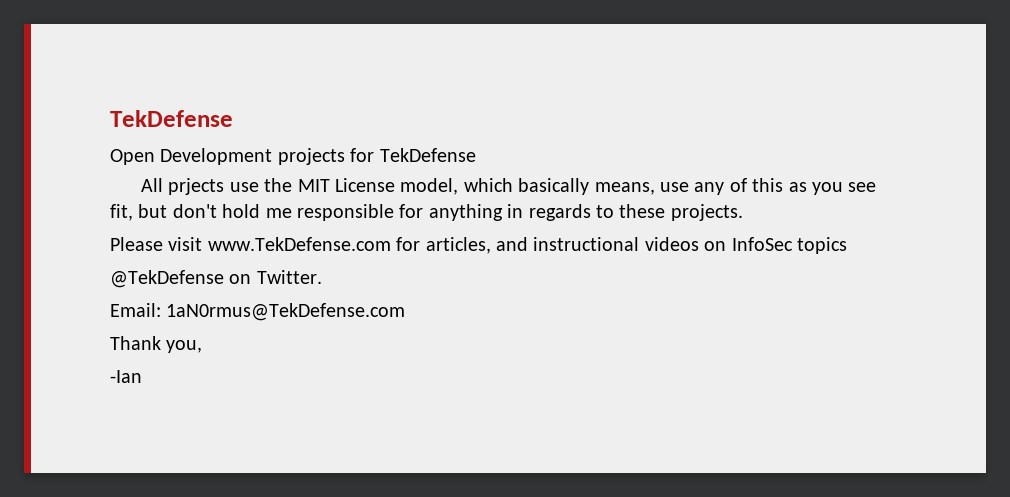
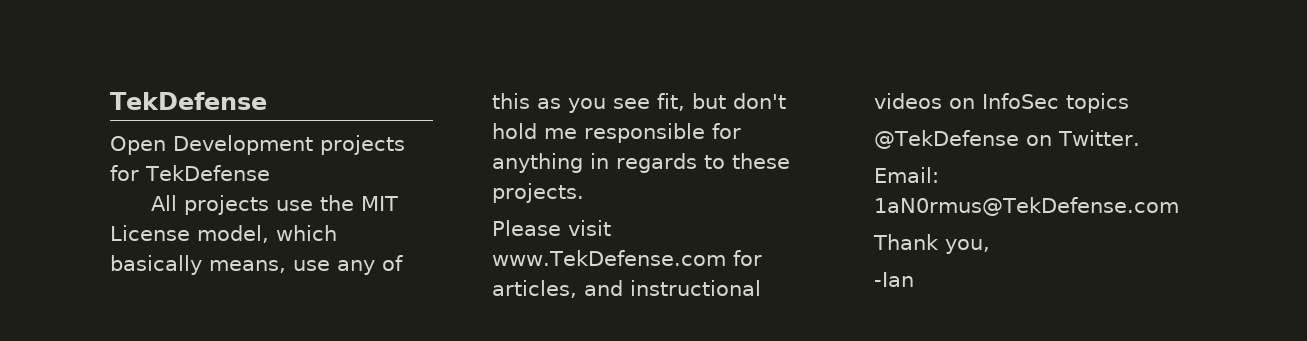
- All prjects use the MIT License model, which basically means, use any of this as you see fit, but don't hold me responsible for anything in regards to these projects.
+ All projects use the MIT License model, which basically means, use any of this as you see fit, but don't hold me responsible for anything in regards to these projects.

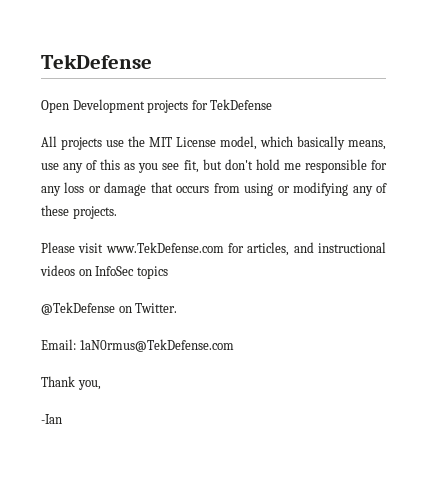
- All projects use the MIT License model, which basically means, use any of this as you see fit, but don't hold me responsible for anything in regards to these projects.
+ All projects use the MIT License model, which basically means, use any of this as you see fit, but don't hold me responsible for any loss or damage that occurs from using or modifying any of these projects.

